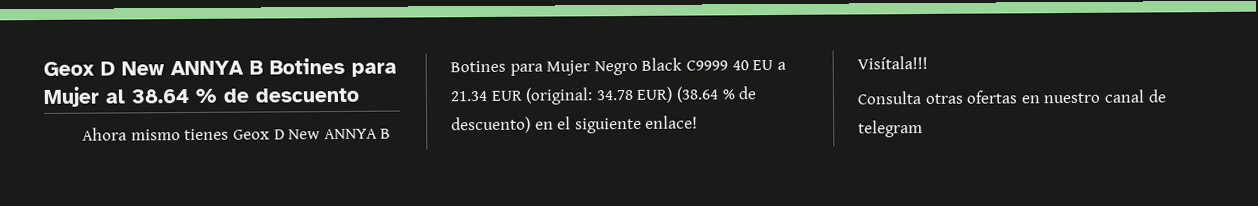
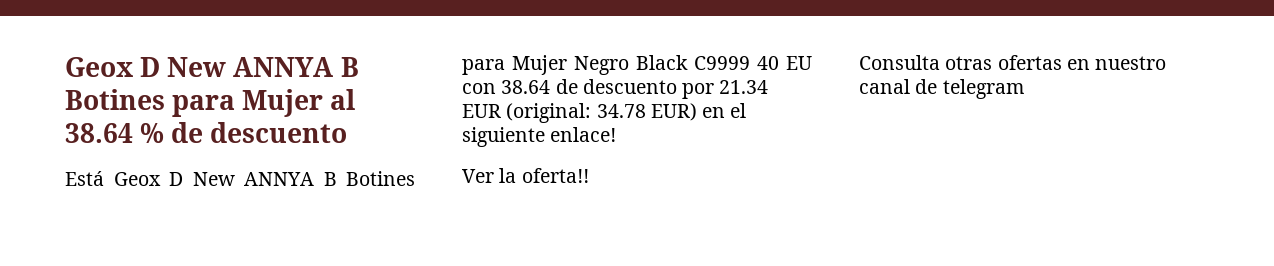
- Ahora mismo tienes Geox D New ANNYA B Botines para Mujer Negro Black C9999 40 EU a 21.34 EUR (original: 34.78 EUR) (38.64 % de descuento) en el siguiente enlace!
+ Está Geox D New ANNYA B Botines para Mujer Negro Black C9999 40 EU con 38.64 de descuento por 21.34 EUR (original: 34.78 EUR) en el siguiente enlace!
- Visítala!!!
+ Ver la oferta!!

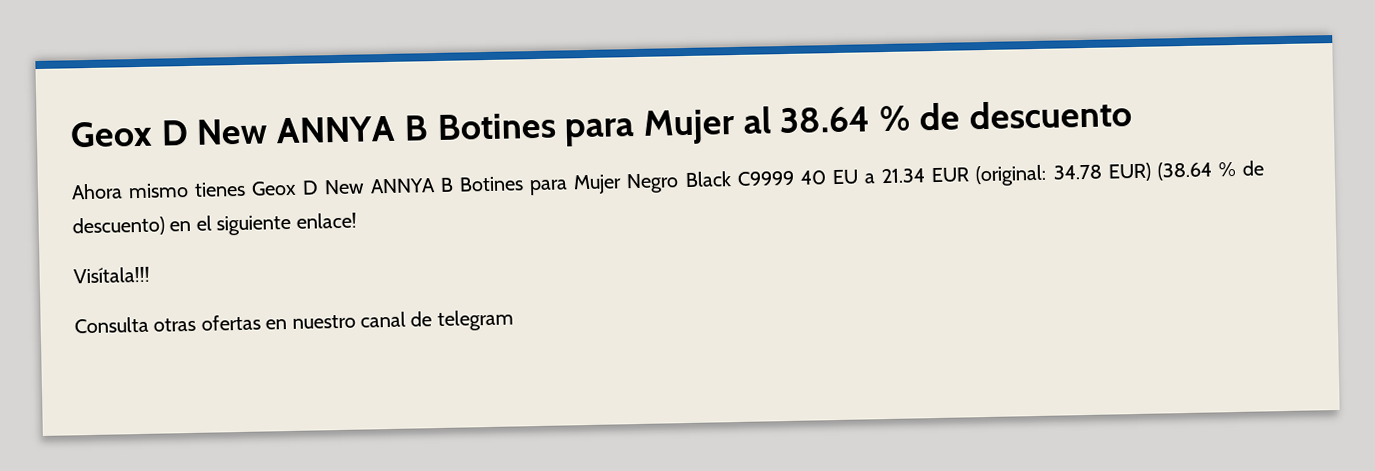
- Está Geox D New ANNYA B Botines para Mujer Negro Black C9999 40 EU con 38.64 de descuento por 21.34 EUR (original: 34.78 EUR) en el siguiente enlace!
+ Ahora mismo tienes Geox D New ANNYA B Botines para Mujer Negro Black C9999 40 EU a 21.34 EUR (original: 34.78 EUR) (38.64 % de descuento) en el siguiente enlace!
- Ver la oferta!!
+ Visítala!!!

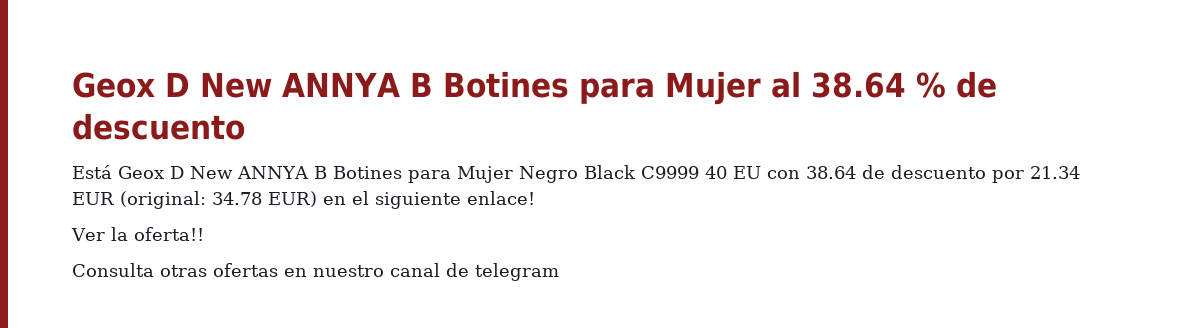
- Ahora mismo tienes Geox D New ANNYA B Botines para Mujer Negro Black C9999 40 EU a 21.34 EUR (original: 34.78 EUR) (38.64 % de descuento) en el siguiente enlace!
+ Está Geox D New ANNYA B Botines para Mujer Negro Black C9999 40 EU con 38.64 de descuento por 21.34 EUR (original: 34.78 EUR) en el siguiente enlace!
- Visítala!!!
+ Ver la oferta!!

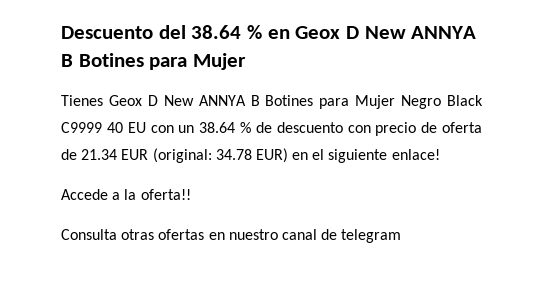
- Geox D New ANNYA B Botines para Mujer al 38.64 % de descuento
- Está Geox D New ANNYA B Botines para Mujer Negro Black C9999 40 EU con 38.64 de descuento por 21.34 EUR (original: 34.78 EUR) en el siguiente enlace!
+ Descuento del 38.64 % en Geox D New ANNYA B Botines para Mujer
+ Tienes Geox D New ANNYA B Botines para Mujer Negro Black C9999 40 EU con un 38.64 % de descuento con precio de oferta de 21.34 EUR (original: 34.78 EUR) en el siguiente enlace!
- Ver la oferta!!
+ Accede a la oferta!!

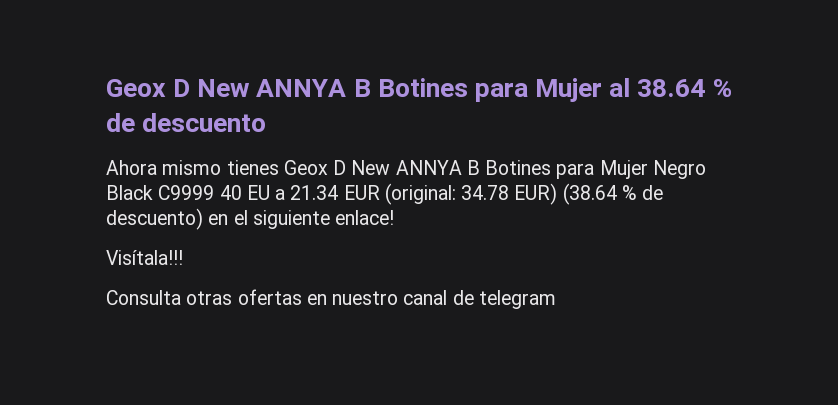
- Descuento del 38.64 % en Geox D New ANNYA B Botines para Mujer
- Tienes Geox D New ANNYA B Botines para Mujer Negro Black C9999 40 EU con un 38.64 % de descuento con precio de oferta de 21.34 EUR (original: 34.78 EUR) en el siguiente enlace!
+ Geox D New ANNYA B Botines para Mujer al 38.64 % de descuento
+ Ahora mismo tienes Geox D New ANNYA B Botines para Mujer Negro Black C9999 40 EU a 21.34 EUR (original: 34.78 EUR) (38.64 % de descuento) en el siguiente enlace!
- Accede a la oferta!!
+ Visítala!!!

